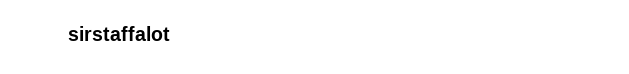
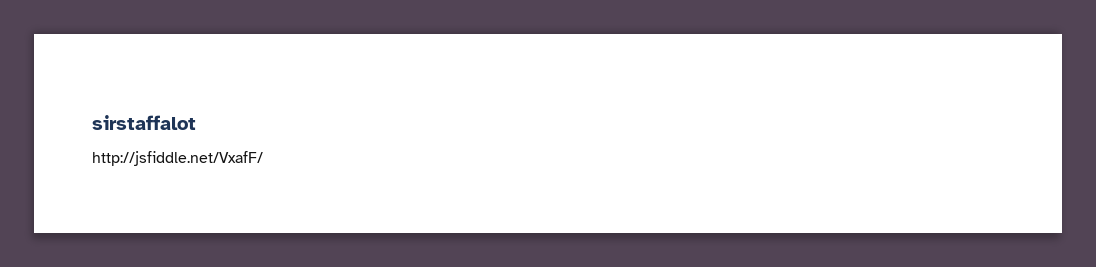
+ http://jsfiddle.net/VxafF/

